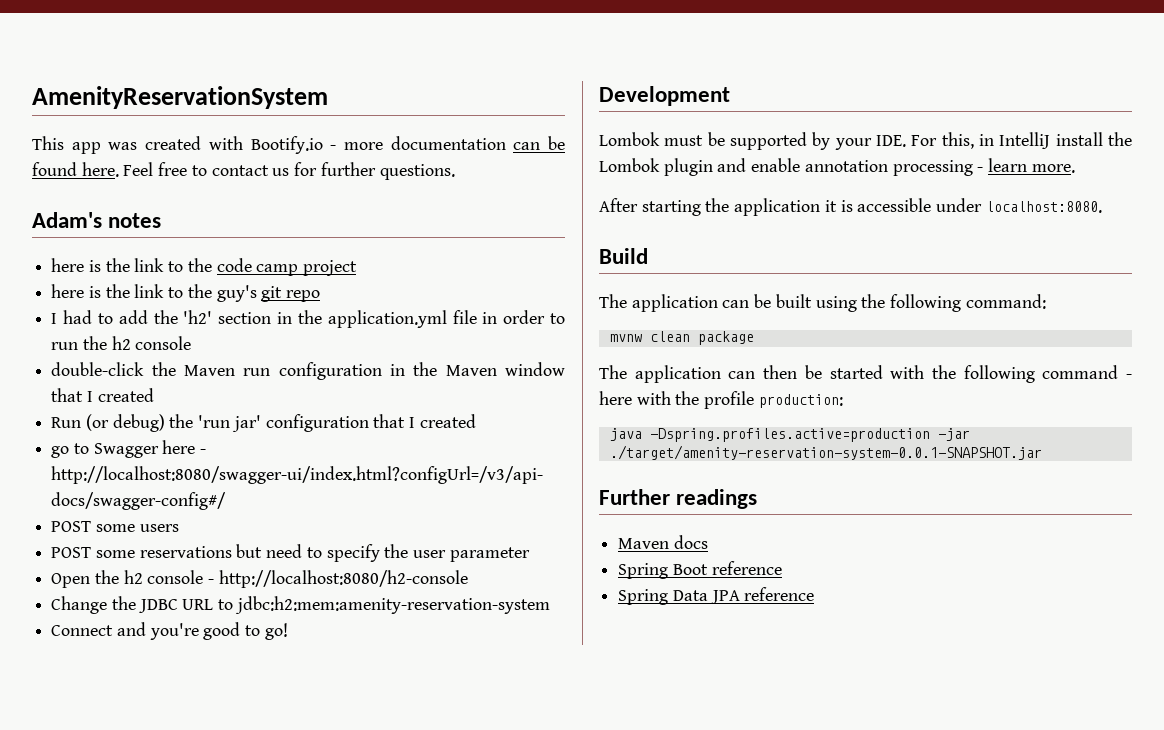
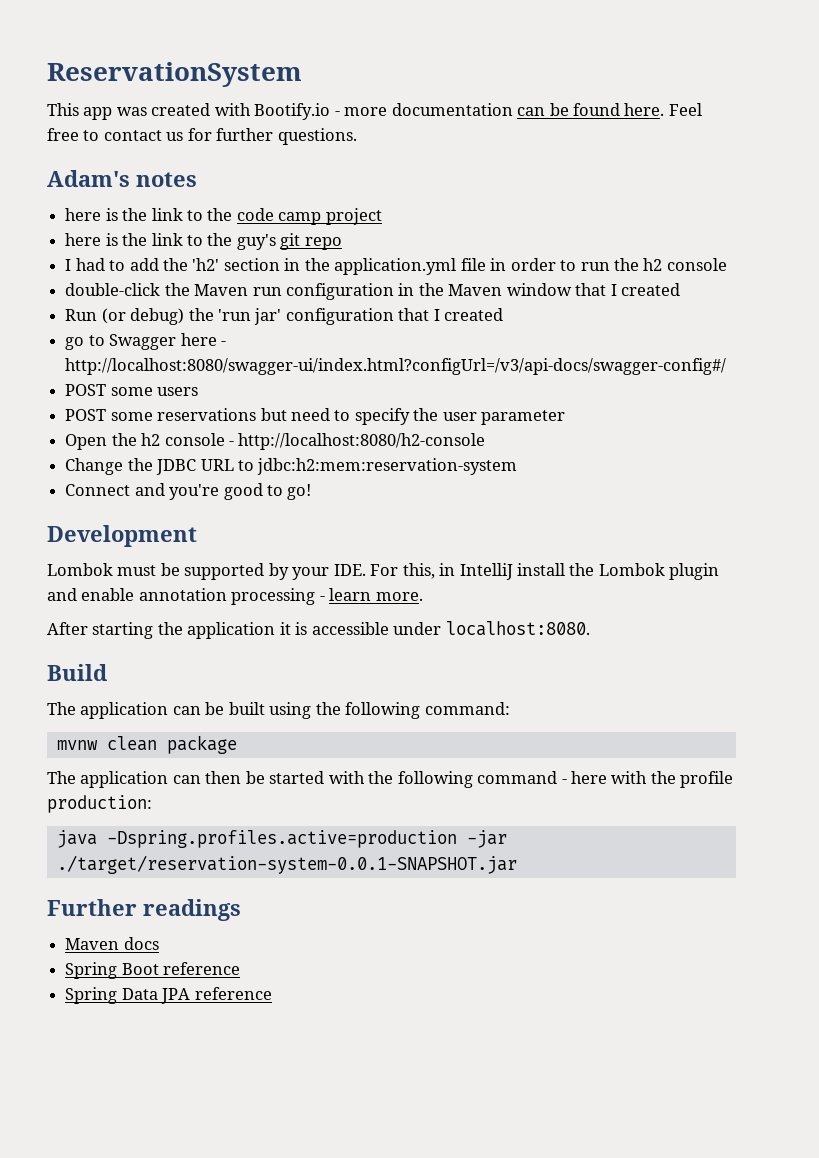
- AmenityReservationSystem
+ ReservationSystem
- Change the JDBC URL to jdbc:h2:mem:amenity-reservation-system
+ Change the JDBC URL to jdbc:h2:mem:reservation-system
- java -Dspring.profiles.active=production -jar ./target/amenity-reservation-system-0.0.1-SNAPSHOT.jar
+ java -Dspring.profiles.active=production -jar ./target/reservation-system-0.0.1-SNAPSHOT.jar

